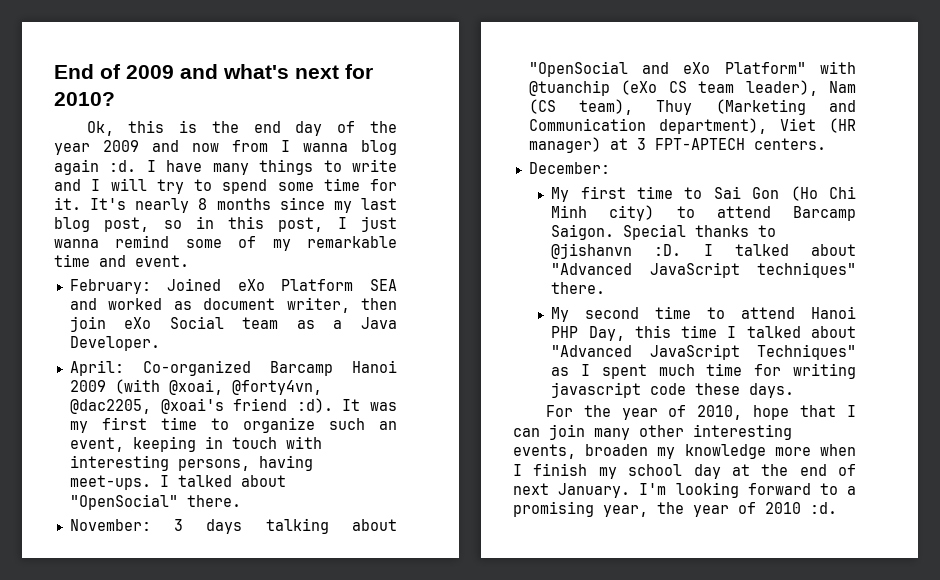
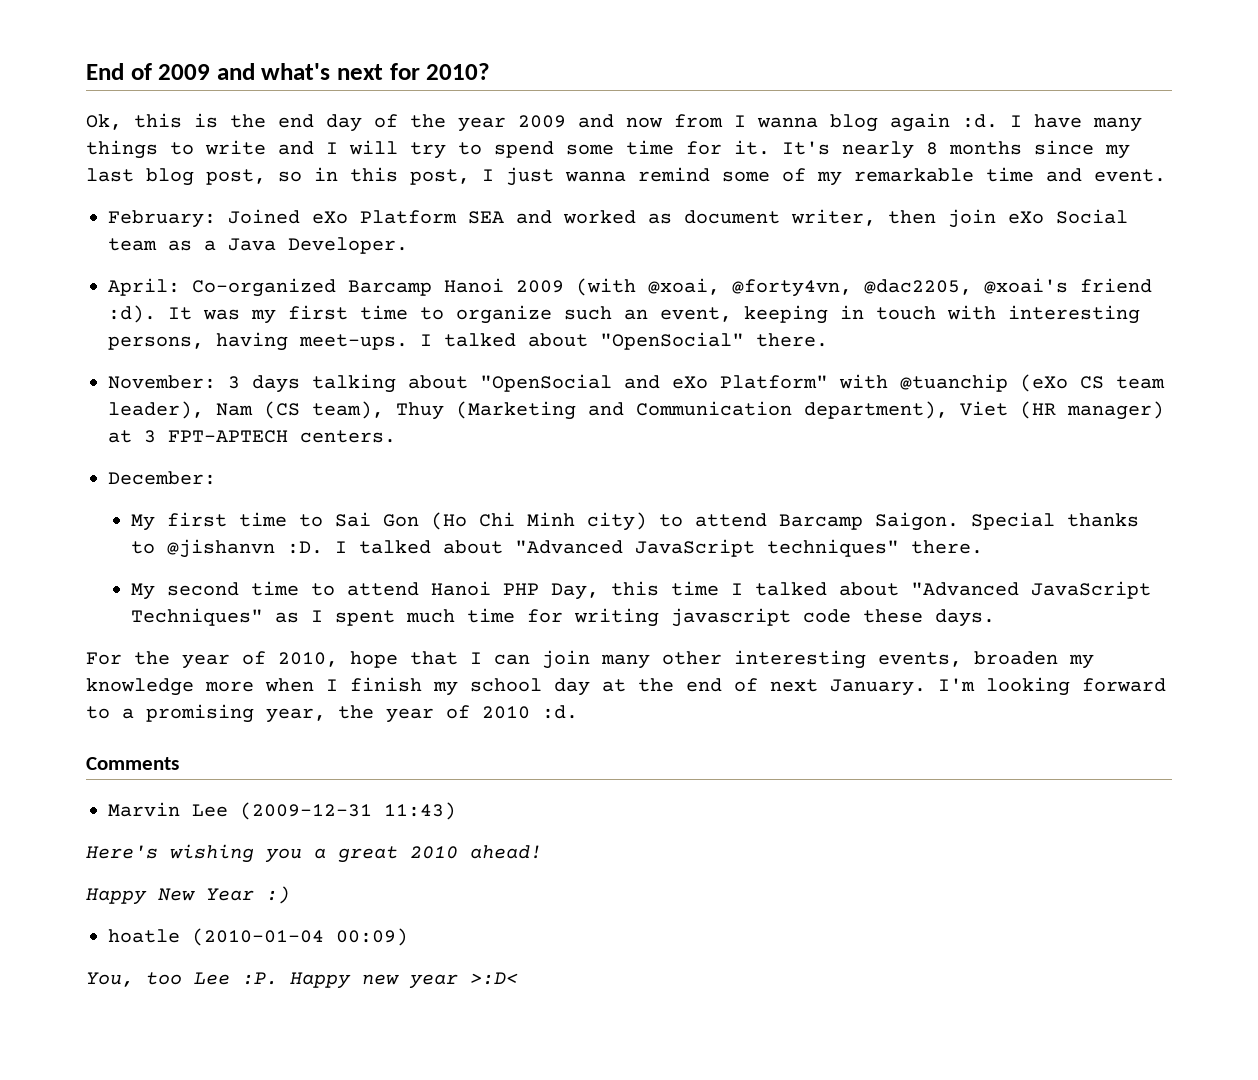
+ Comments
+ Marvin Lee (2009-12-31 11:43)
+ Here's wishing you a great 2010 ahead!
+ Happy New Year :)
+ hoatle (2010-01-04 00:09)
+ You, too Lee :P. Happy new year >:D<

